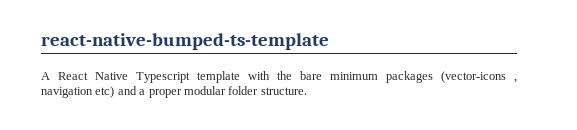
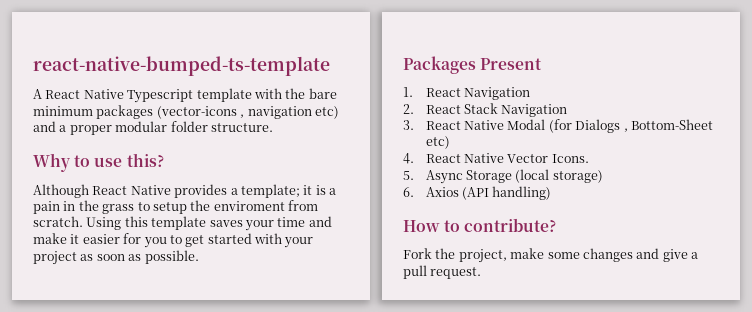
+ Why to use this?
+ Although React Native provides a template; it is a pain in the grass to setup the enviroment from scratch. Using this template saves your time and make it easier for you to get started with your project as soon as possible.
+ Packages Present
+ 1. React Navigation
+ 2. React Stack Navigation
+ 3. React Native Modal (for Dialogs , Bottom-Sheet etc)
+ 4. React Native Vector Icons.
+ 5. Async Storage (local storage)
+ 6. Axios (API handling)
+ How to contribute?
+ Fork the project, make some changes and give a pull request.

